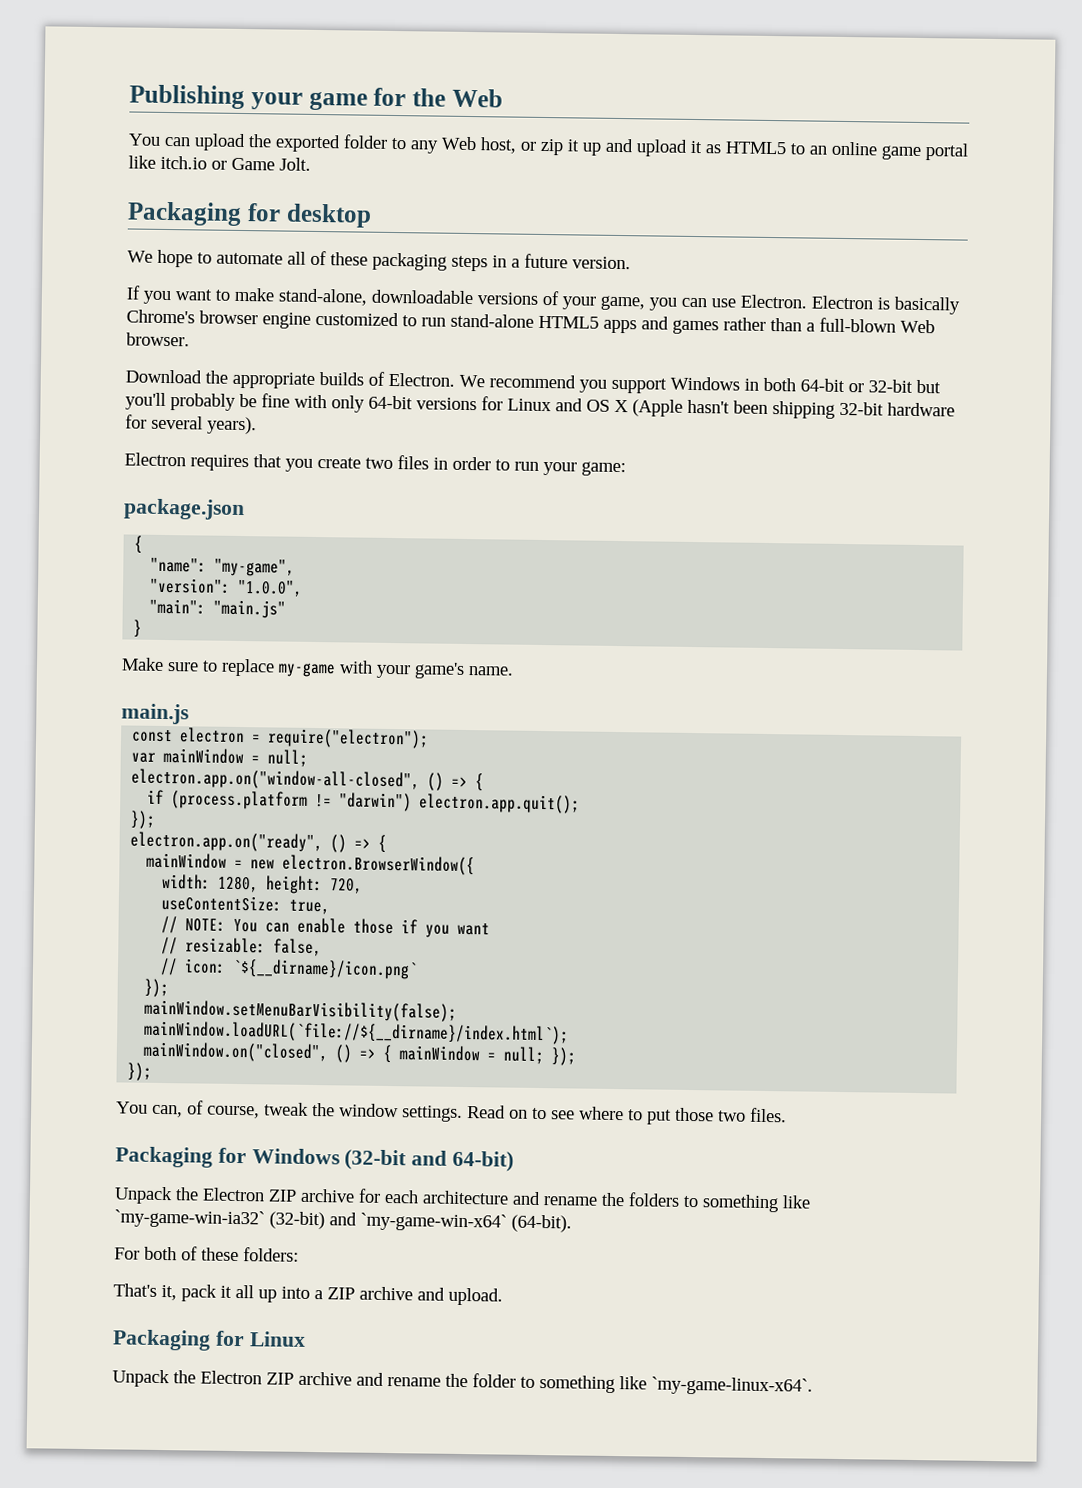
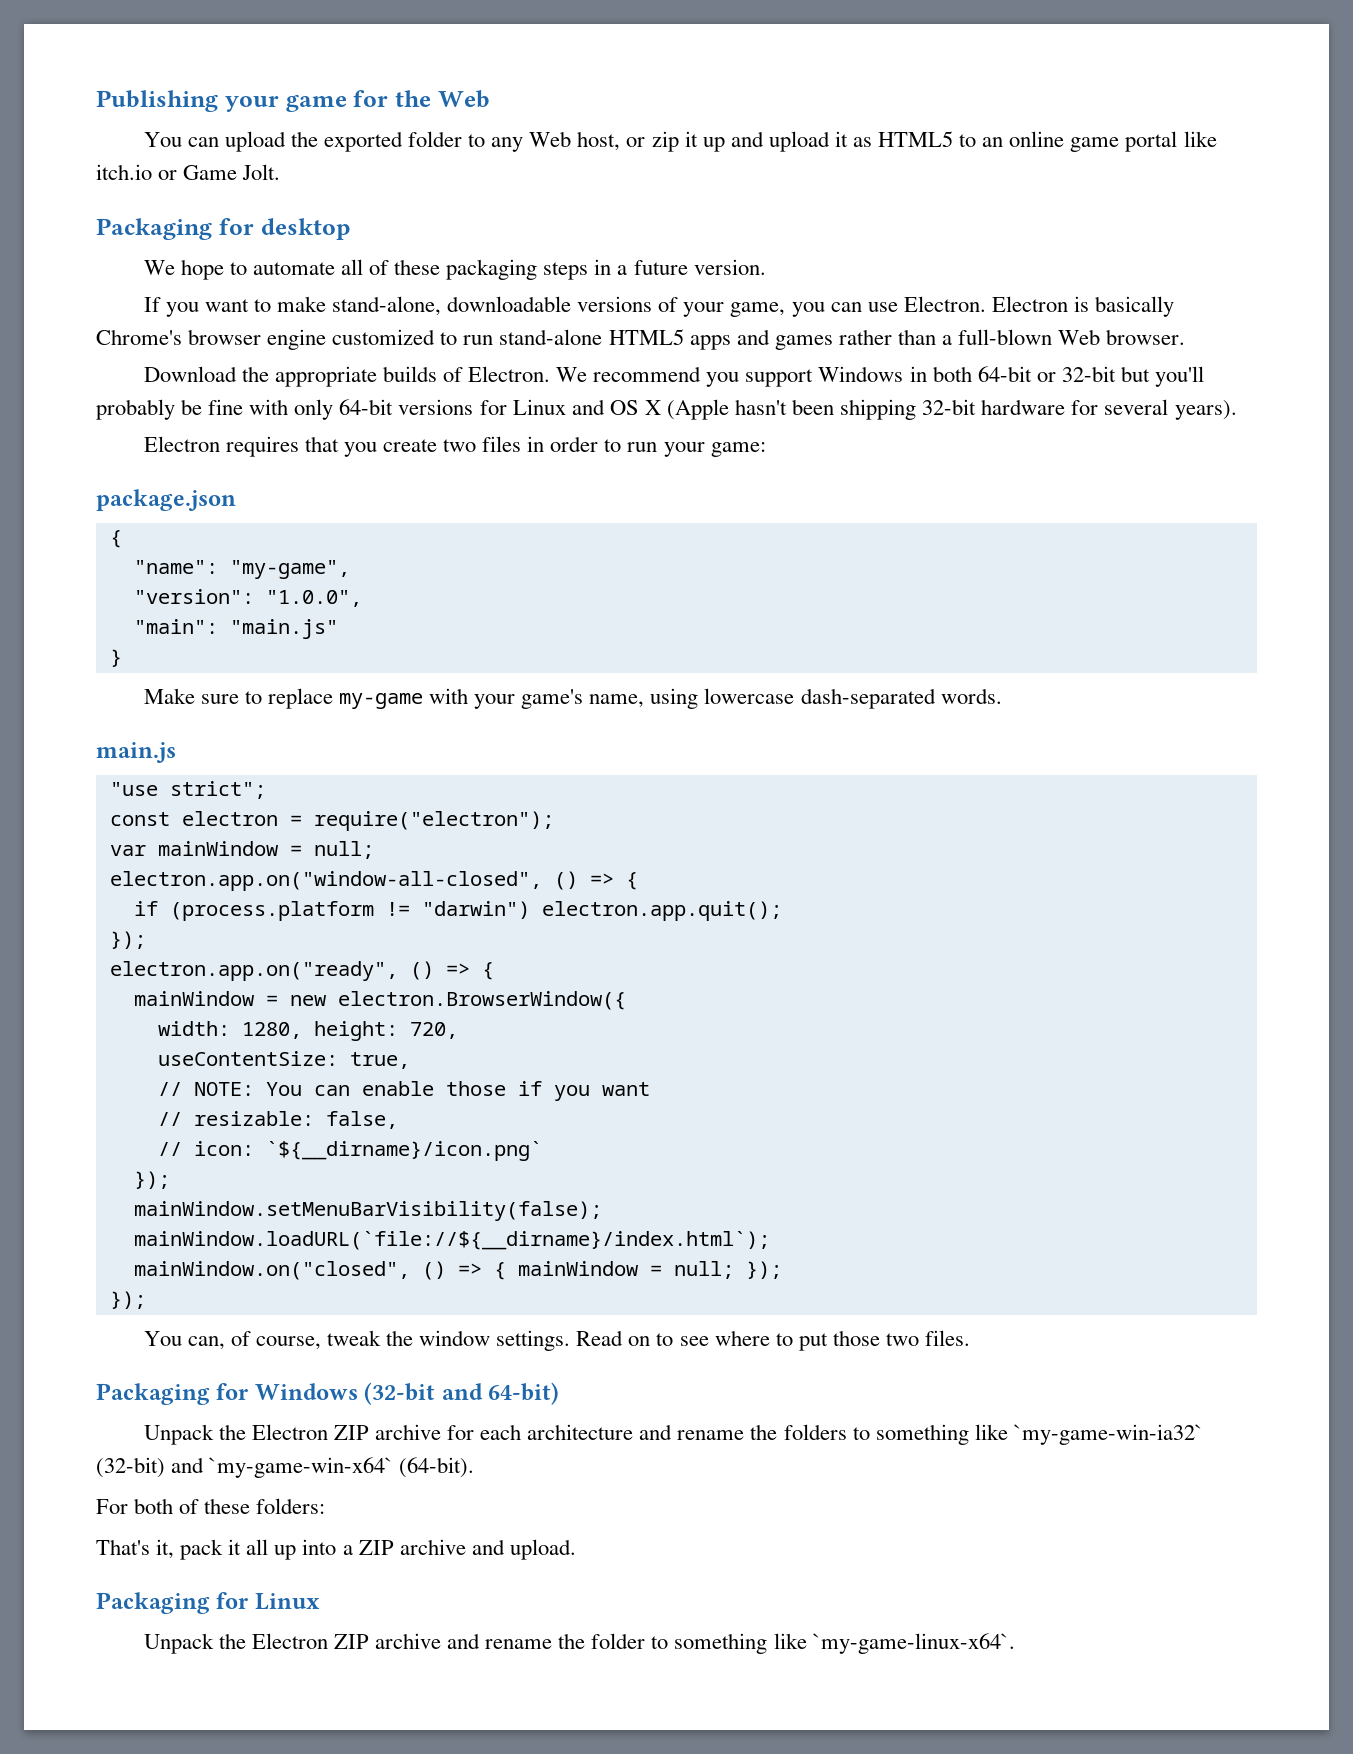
- Make sure to replace my-game with your game's name.
+ Make sure to replace my-game with your game's name, using lowercase dash-separated words.
+ "use strict";

